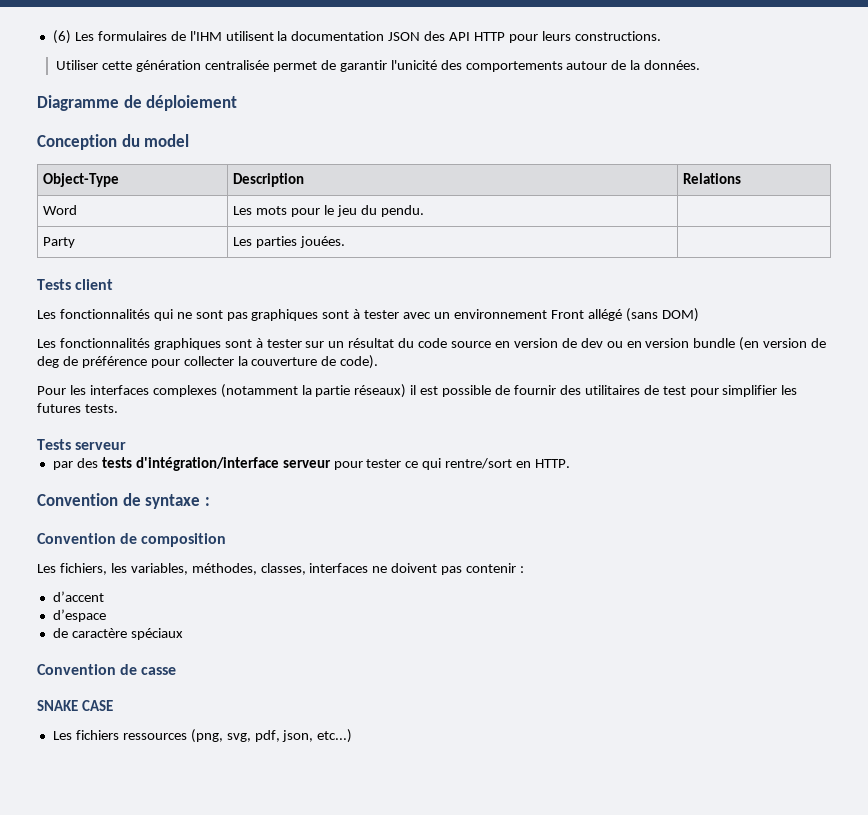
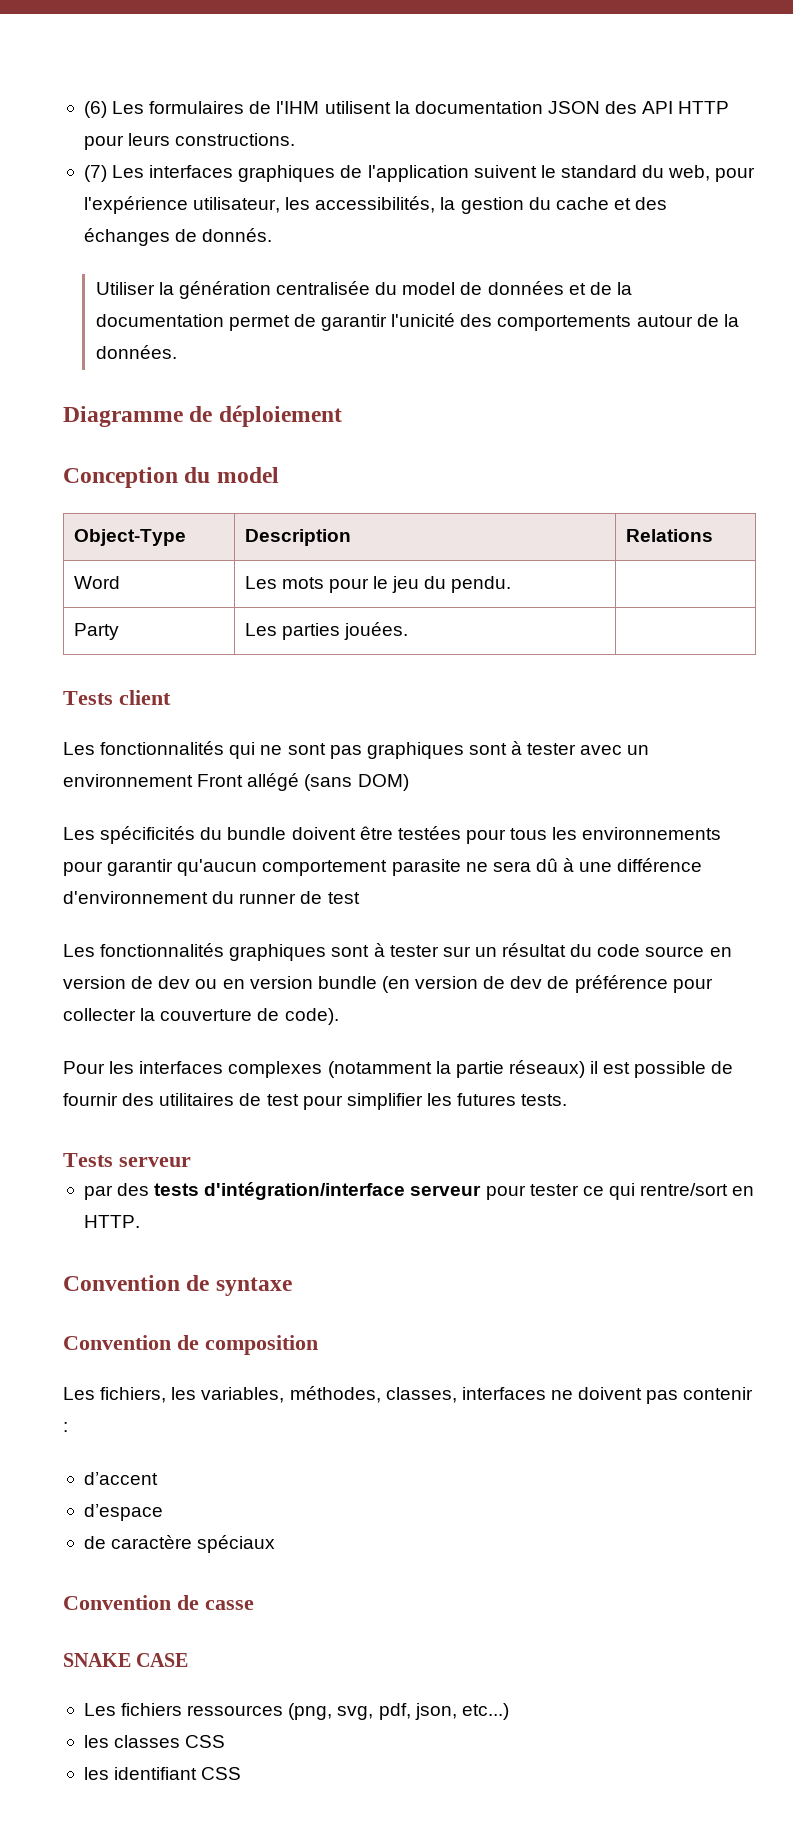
+ (7) Les interfaces graphiques de l'application suivent le standard du web, pour l'expérience utilisateur, les accessibilités, la gestion du cache et des échanges de donnés.
- Utiliser cette génération centralisée permet de garantir l'unicité des comportements autour de la données.
+ Utiliser la génération centralisée du model de données et de la documentation permet de garantir l'unicité des comportements autour de la données.
+ Les spécificités du bundle doivent être testées pour tous les environnements pour garantir qu'aucun comportement parasite ne sera dû à une différence d'environnement du runner de test
- Les fonctionnalités graphiques sont à tester sur un résultat du code source en version de dev ou en version bundle (en version de deg de préférence pour collecter la couverture de code).
+ Les fonctionnalités graphiques sont à tester sur un résultat du code source en version de dev ou en version bundle (en version de dev de préférence pour collecter la couverture de code).
- Convention de syntaxe :
+ Convention de syntaxe
+ les classes CSS
+ les identifiant CSS

